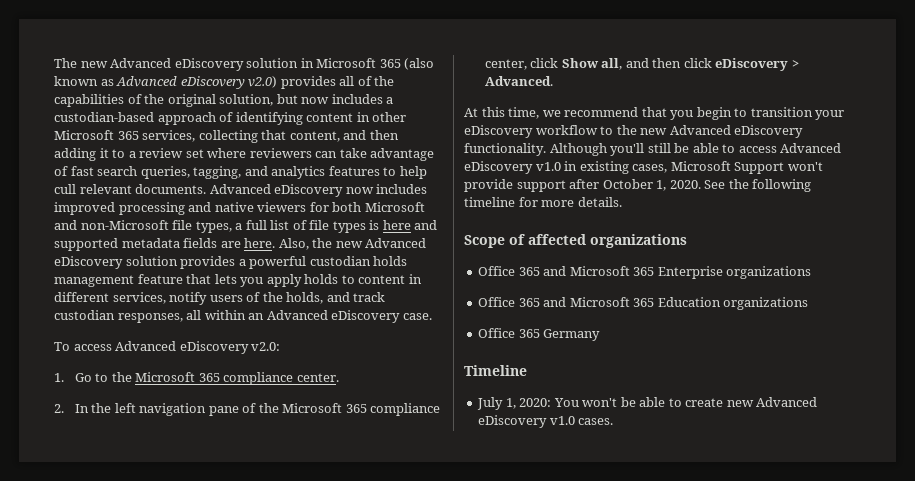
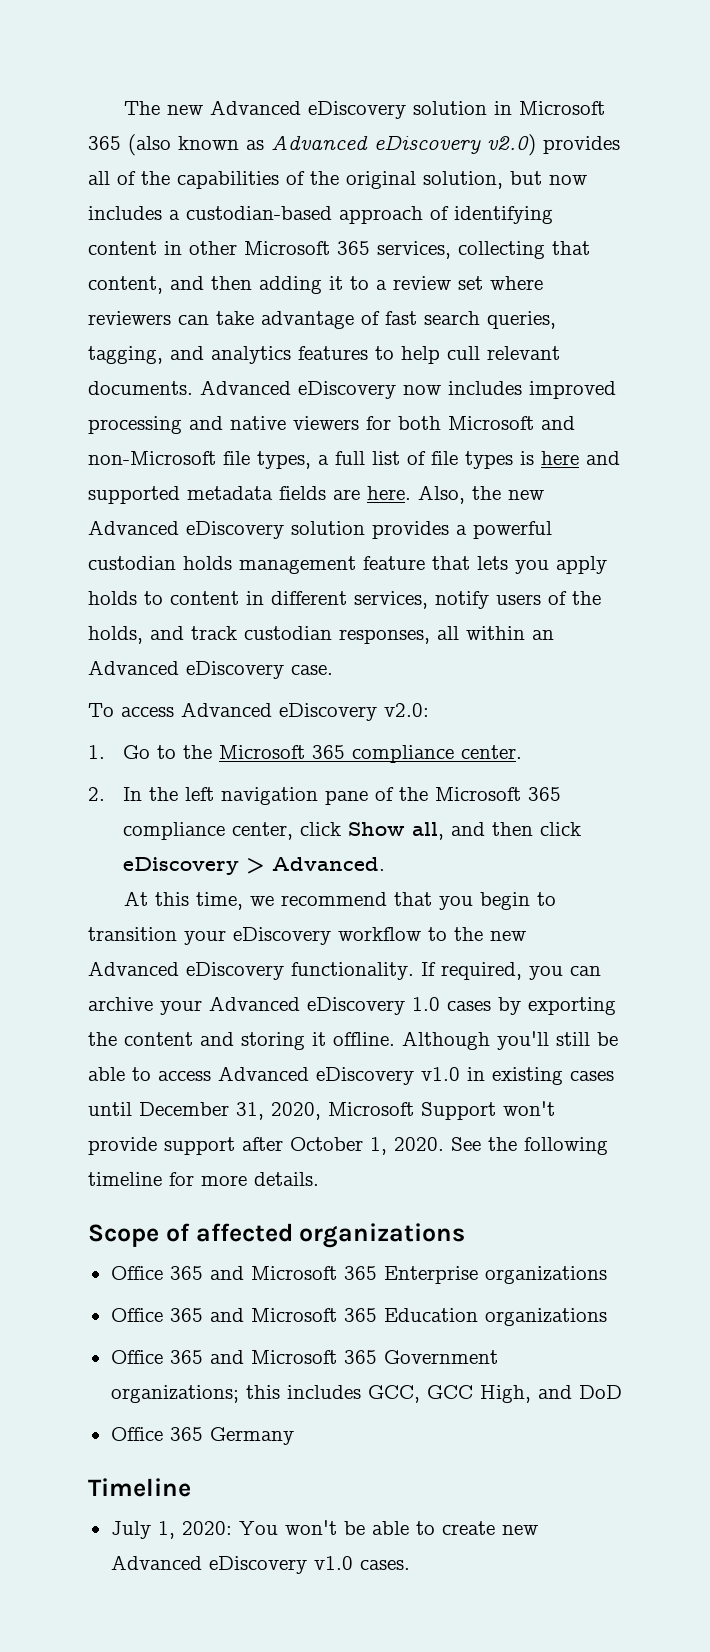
+ If required, you can archive your Advanced eDiscovery 1.0 cases by exporting the content and storing it offline.
- Although you'll still be able to access Advanced eDiscovery v1.0 in existing cases, Microsoft Support won't provide support after October 1, 2020.
+ Although you'll still be able to access Advanced eDiscovery v1.0 in existing cases until December 31, 2020, Microsoft Support won't provide support after October 1, 2020.
+ Office 365 and Microsoft 365 Government organizations; this includes GCC, GCC High, and DoD

